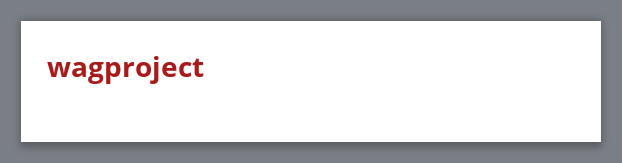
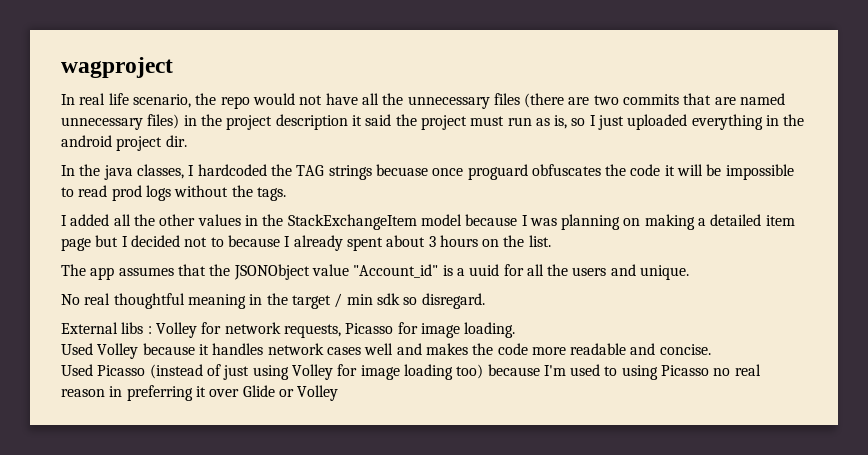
+ In real life scenario, the repo would not have all the unnecessary files (there are two commits that are named unnecessary files) in the project description it said the project must run as is, so I just uploaded everything in the android project dir.
+ In the java classes, I hardcoded the TAG strings becuase once proguard obfuscates the code it will be impossible to read prod logs without the tags.
+ I added all the other values in the StackExchangeItem model because I was planning on making a detailed item page but I decided not to because I already spent about 3 hours on the list.
+ The app assumes that the JSONObject value "Account_id" is a uuid for all the users and unique.
+ No real thoughtful meaning in the target / min sdk so disregard.
+ External libs : Volley for network requests, Picasso for image loading.
+ Used Volley because it handles network cases well and makes the code more readable and concise.
+ Used Picasso (instead of just using Volley for image loading too) because I'm used to using Picasso no real reason in preferring it over Glide or Volley

